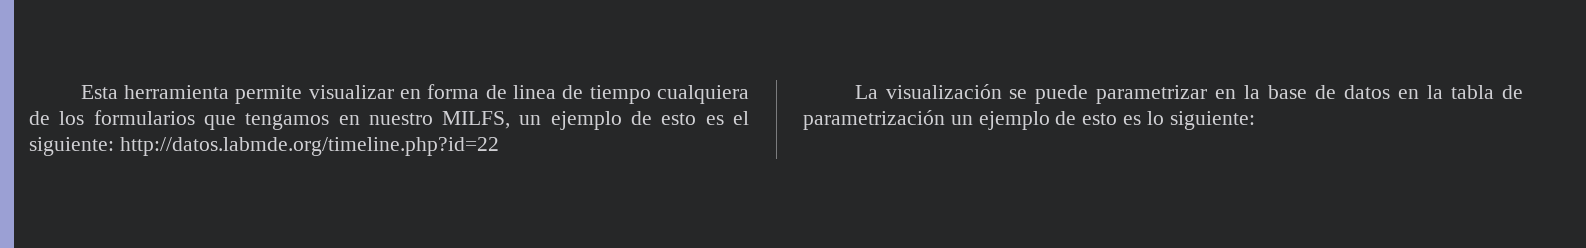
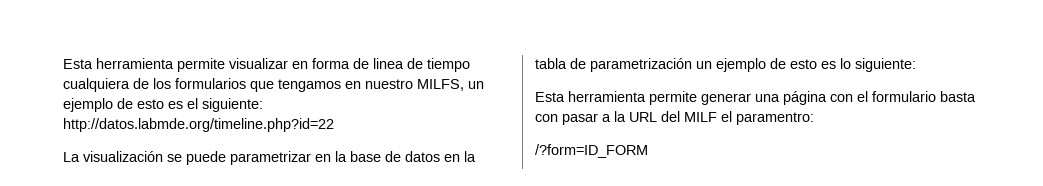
+ Esta herramienta permite generar una página con el formulario basta con pasar a la URL del MILF el paramentro:
+ /?form=ID_FORM

